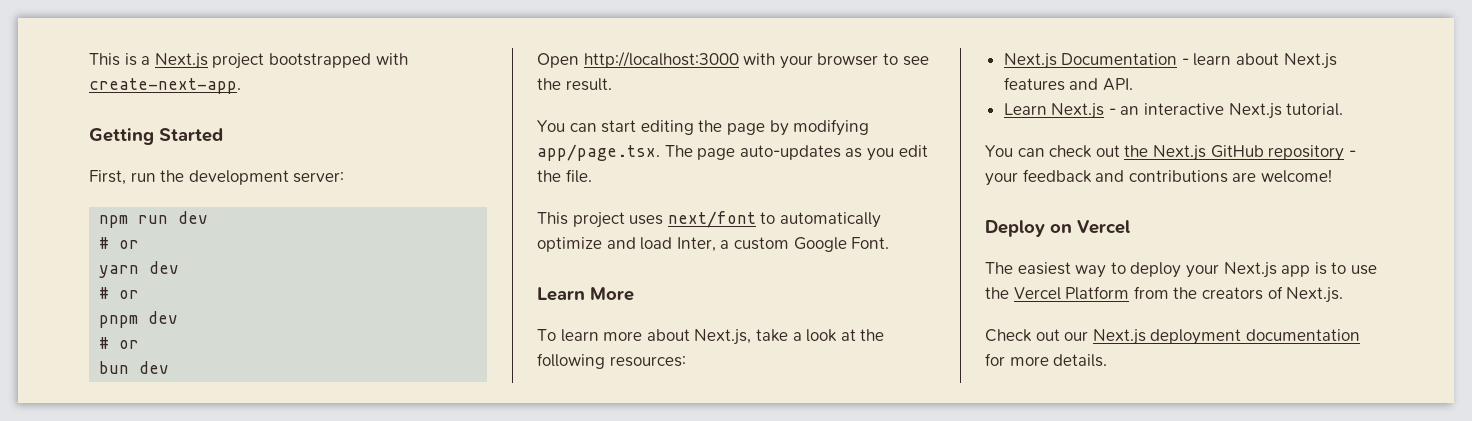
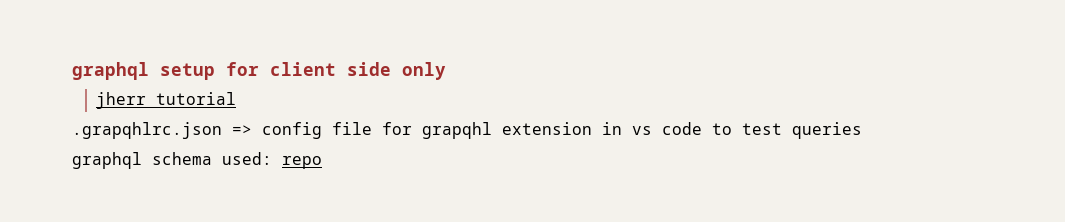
- This is a Next.js project bootstrapped with create-next-app.
- Getting Started
- First, run the development server:
- npm run dev
- # or
- yarn dev
- # or
- pnpm dev
- # or
- bun dev
- Open http://localhost:3000 with your browser to see the result.
- You can start editing the page by modifying app/page.tsx. The page auto-updates as you edit the file.
- This project uses next/font to automatically optimize and load Inter, a custom Google Font.
- Learn More
- To learn more about Next.js, take a look at the following resources:
- Next.js Documentation - learn about Next.js features and API.
- Learn Next.js - an interactive Next.js tutorial.
- You can check out the Next.js GitHub repository - your feedback and contributions are welcome!
- Deploy on Vercel
- The easiest way to deploy your Next.js app is to use the Vercel Platform from the creators of Next.js.
- Check out our Next.js deployment documentation for more details.
+ graphql setup for client side only
+ jherr tutorial
+ .grapqhlrc.json => config file for grapqhl extension in vs code to test queries
+ graphql schema used: repo

